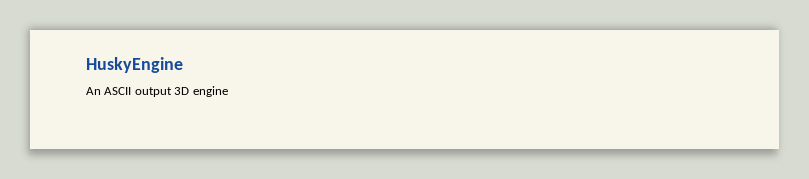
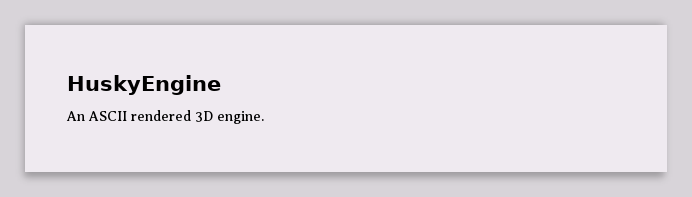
- An ASCII output 3D engine
+ An ASCII rendered 3D engine.

